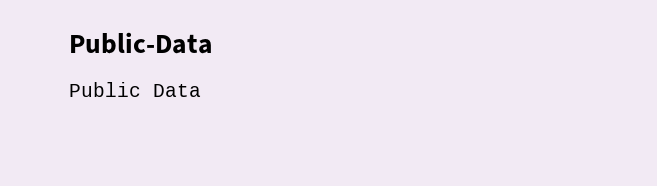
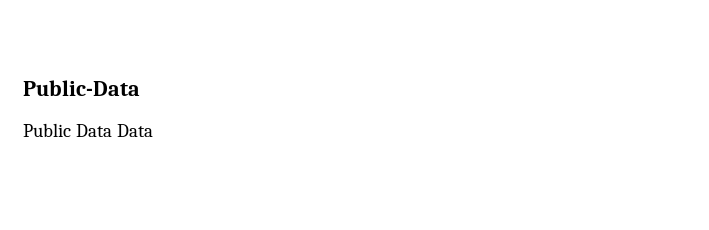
- Public Data
+ Public Data Data

